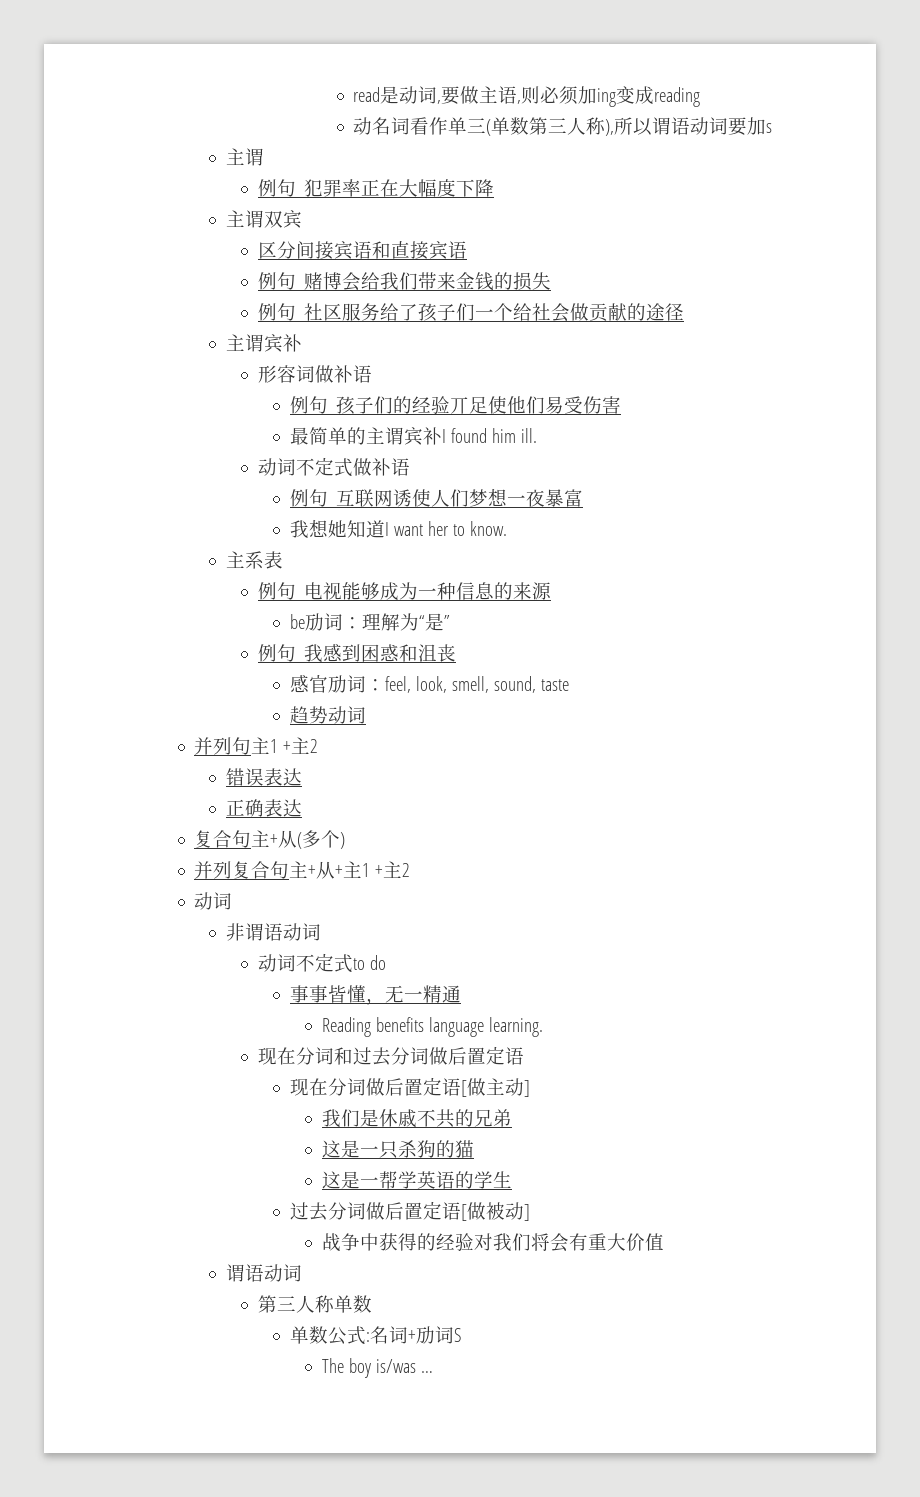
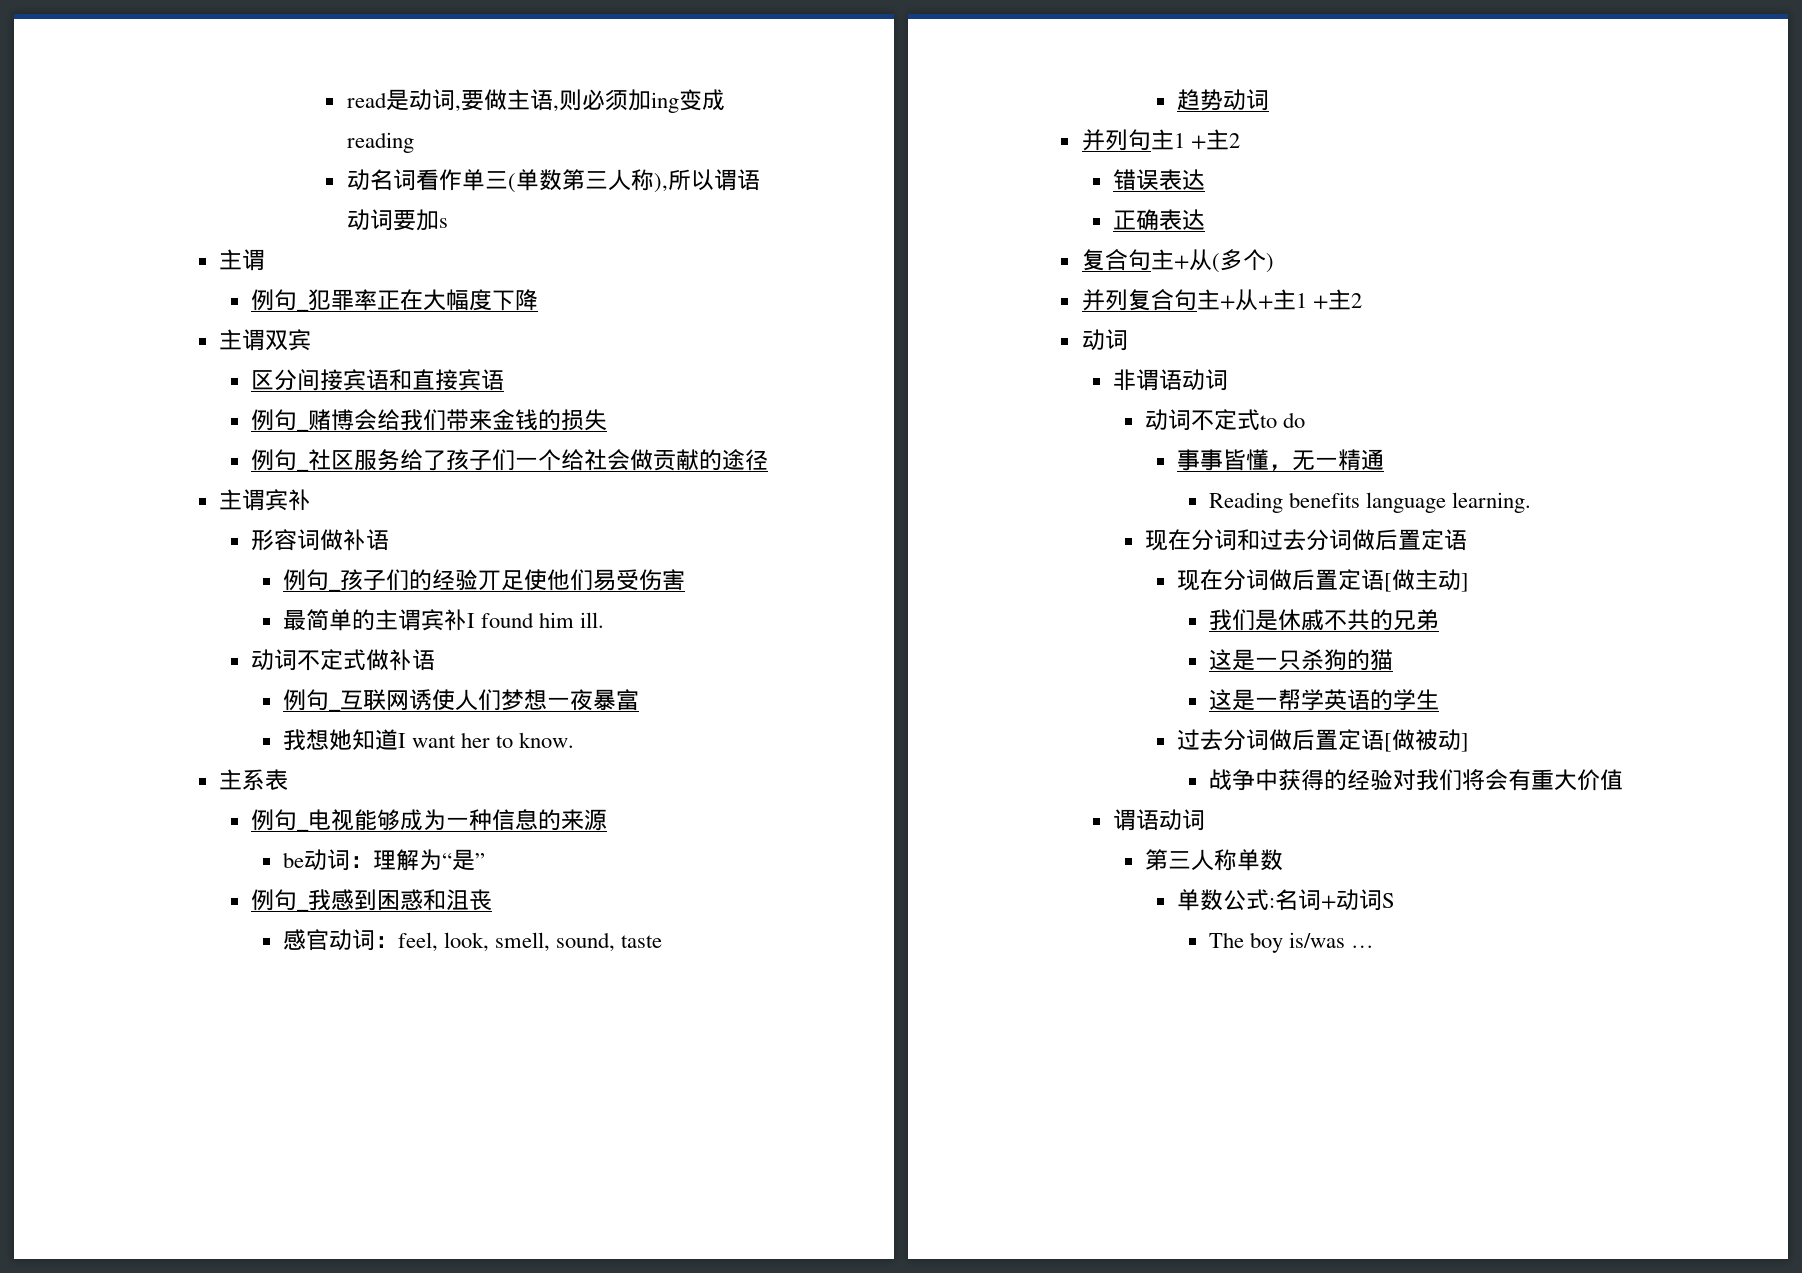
- be劢词：理解为“是”
+ be动词：理解为“是”
- 感官劢词：feel, look, smell, sound, taste
+ 感官动词：feel, look, smell, sound, taste
- 单数公式:名词+劢词S
+ 单数公式:名词+动词S

